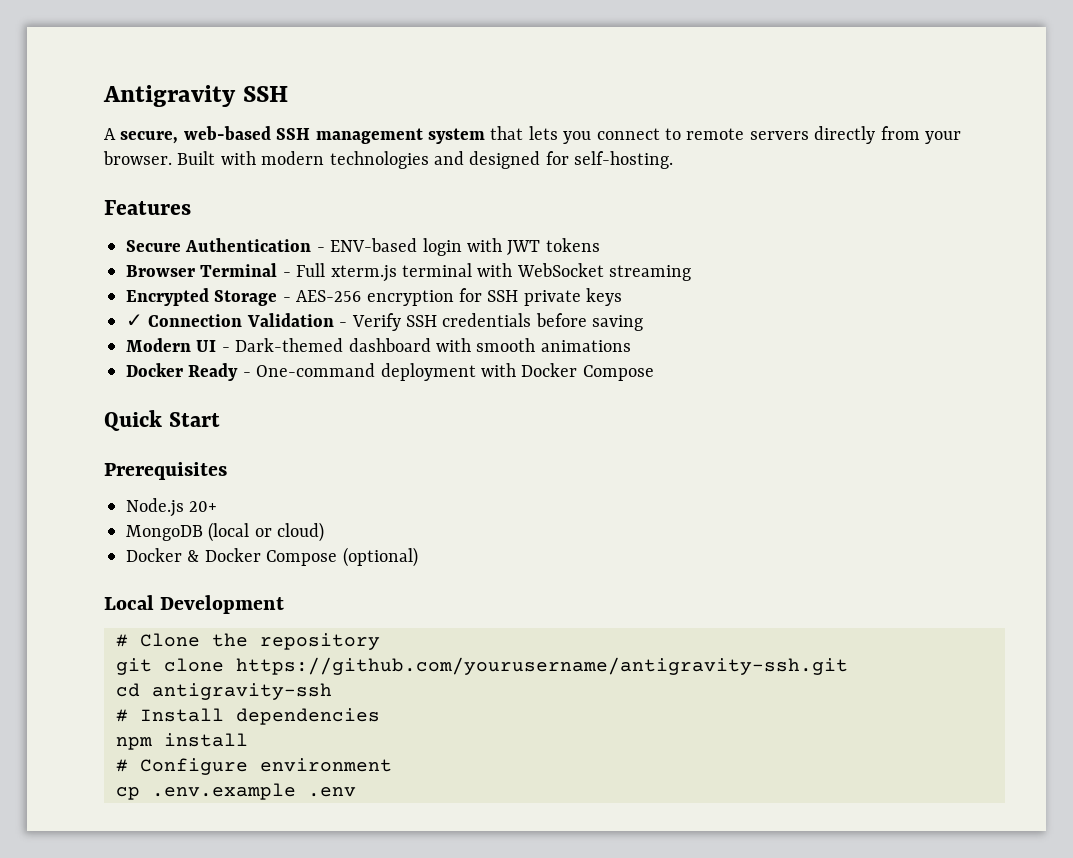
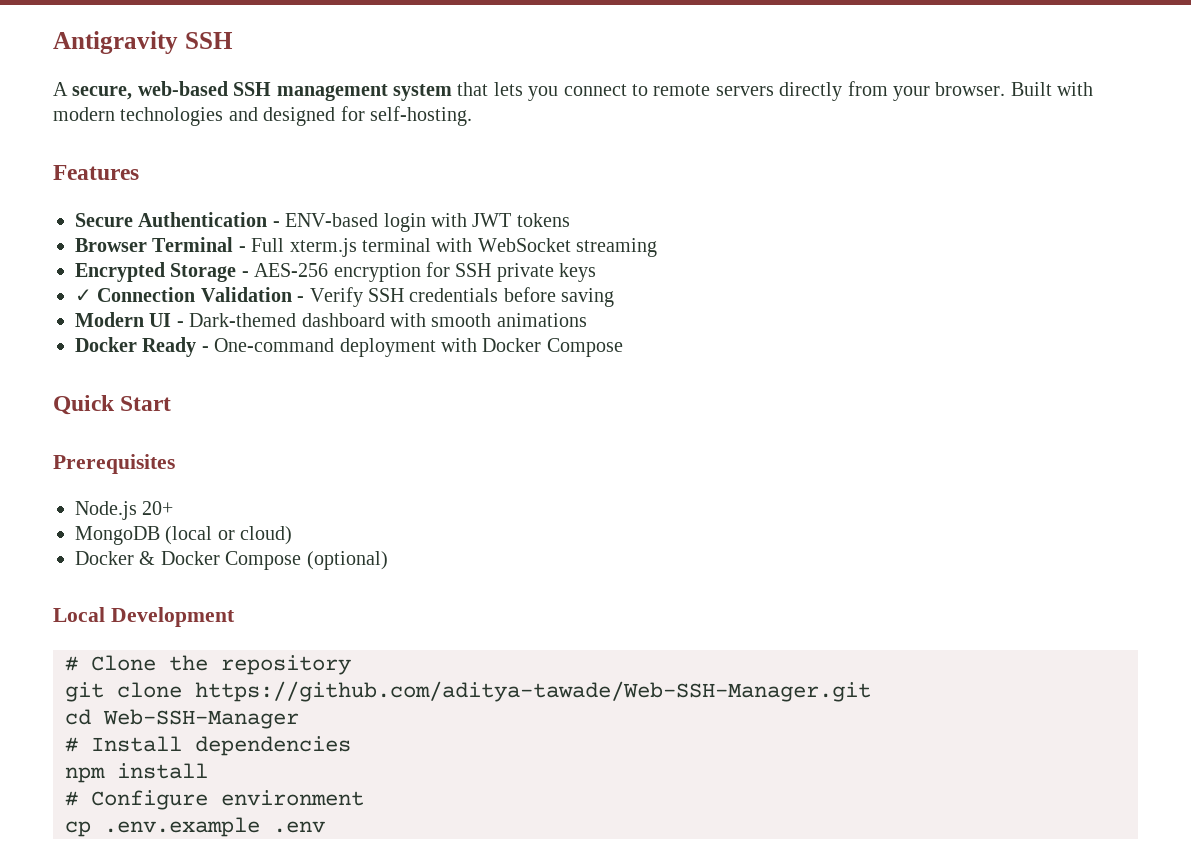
- git clone https://github.com/yourusername/antigravity-ssh.git
+ git clone https://github.com/aditya-tawade/Web-SSH-Manager.git
- cd antigravity-ssh
+ cd Web-SSH-Manager

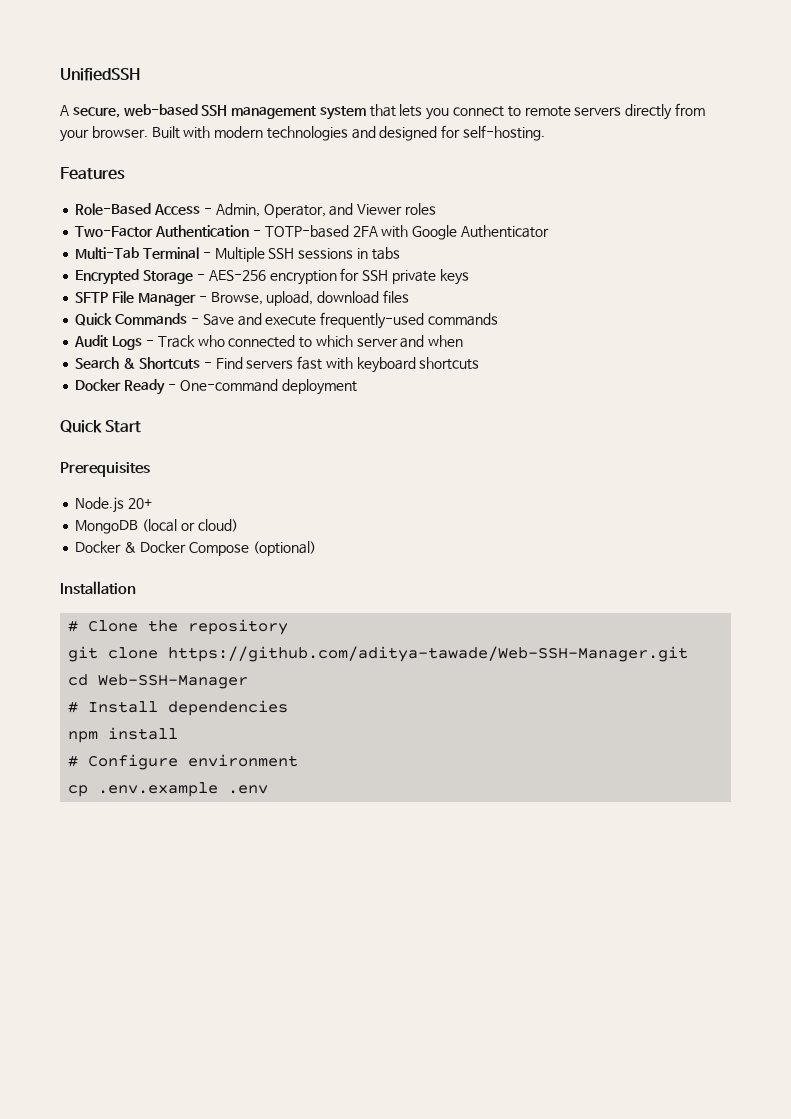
- Antigravity SSH
+ UnifiedSSH
- Secure Authentication - ENV-based login with JWT tokens
- Browser Terminal - Full xterm.js terminal with WebSocket streaming
+ Role-Based Access - Admin, Operator, and Viewer roles
+ Two-Factor Authentication - TOTP-based 2FA with Google Authenticator
+ Multi-Tab Terminal - Multiple SSH sessions in tabs
- ✓ Connection Validation - Verify SSH credentials before saving
- Modern UI - Dark-themed dashboard with smooth animations
+ SFTP File Manager - Browse, upload, download files
+ Quick Commands - Save and execute frequently-used commands
+ Audit Logs - Track who connected to which server and when
+ Search & Shortcuts - Find servers fast with keyboard shortcuts
- Docker Ready - One-command deployment with Docker Compose
+ Docker Ready - One-command deployment
- Local Development
+ Installation

